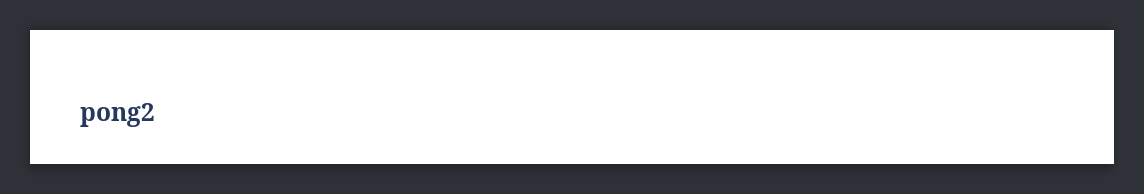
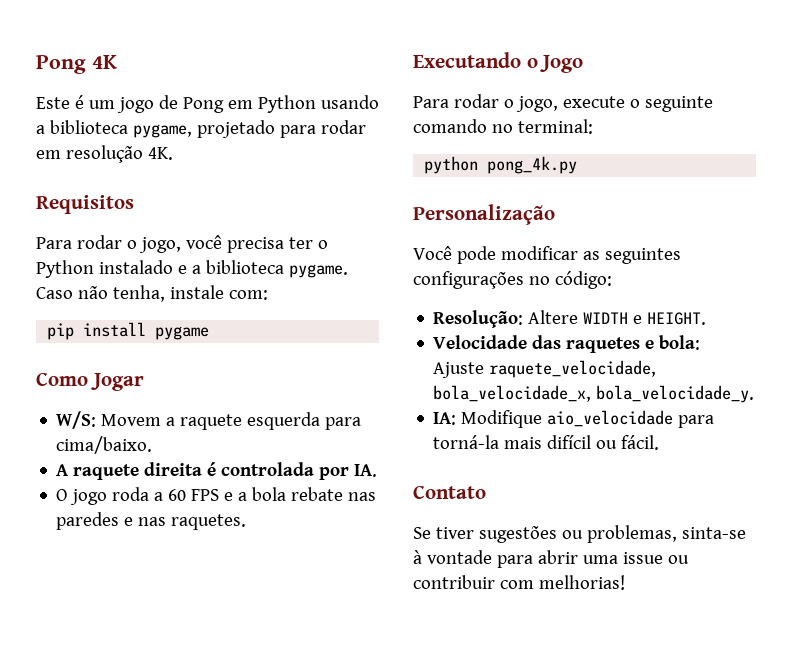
- pong2
+ Pong 4K
+ Este é um jogo de Pong em Python usando a biblioteca pygame, projetado para rodar em resolução 4K.
+ Requisitos
+ Para rodar o jogo, você precisa ter o Python instalado e a biblioteca pygame. Caso não tenha, instale com:
+ pip install pygame
+ Como Jogar
+ W/S: Movem a raquete esquerda para cima/baixo.
+ A raquete direita é controlada por IA.
+ O jogo roda a 60 FPS e a bola rebate nas paredes e nas raquetes.
+ Executando o Jogo
+ Para rodar o jogo, execute o seguinte comando no terminal:
+ python pong_4k.py
+ Personalização
+ Você pode modificar as seguintes configurações no código:
+ Resolução: Altere WIDTH e HEIGHT.
+ Velocidade das raquetes e bola: Ajuste raquete_velocidade, bola_velocidade_x, bola_velocidade_y.
+ IA: Modifique aio_velocidade para torná-la mais difícil ou fácil.
+ Contato
+ Se tiver sugestões ou problemas, sinta-se à vontade para abrir uma issue ou contribuir com melhorias!

